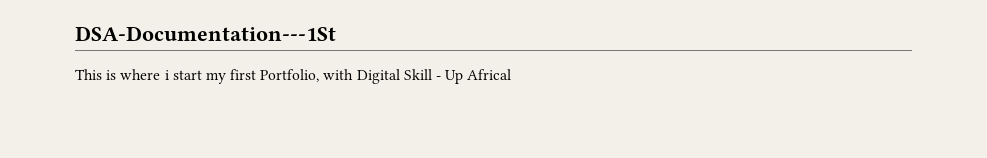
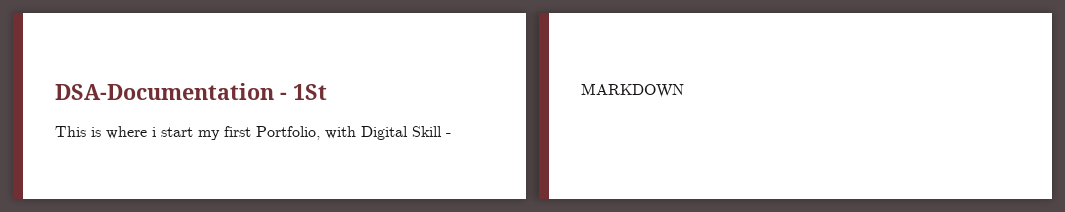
- DSA-Documentation---1St
+ DSA-Documentation - 1St
- This is where i start my first Portfolio, with Digital Skill - Up Africal
+ This is where i start my first Portfolio, with Digital Skill - MARKDOWN

